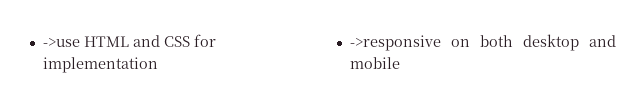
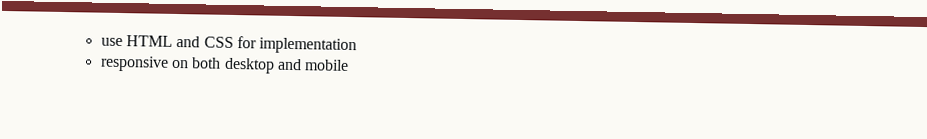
- ->use HTML and CSS for implementation
+ use HTML and CSS for implementation
- ->responsive on both desktop and mobile
+ responsive on both desktop and mobile

